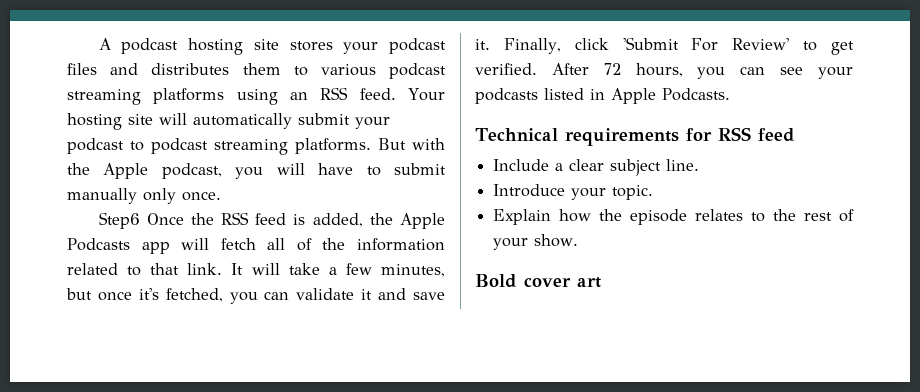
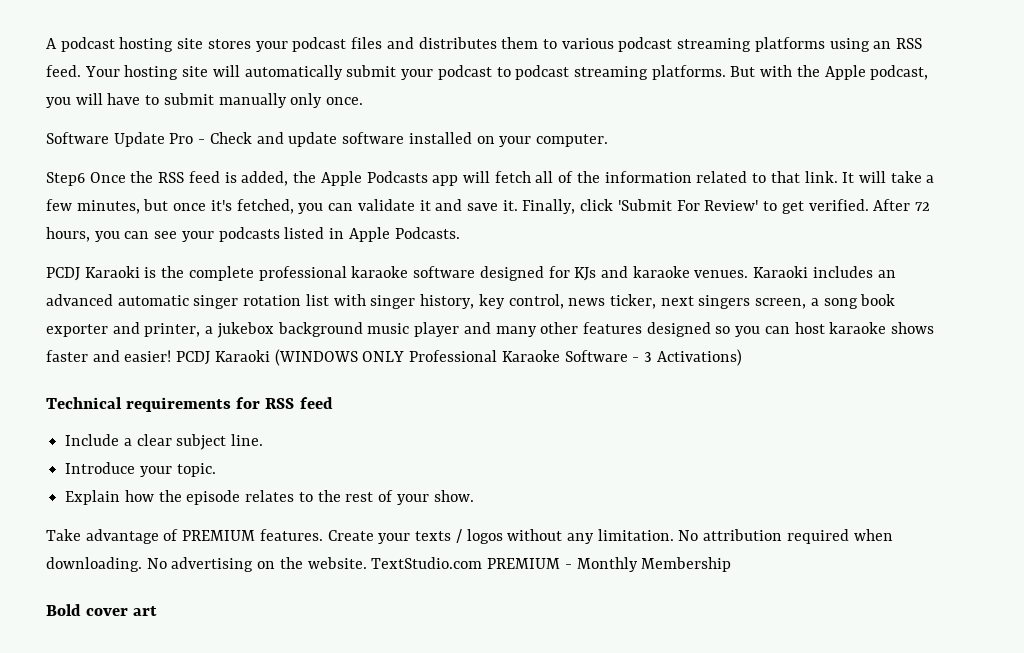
+ Software Update Pro - Check and update software installed on your computer.
+ PCDJ Karaoki is the complete professional karaoke software designed for KJs and karaoke venues. Karaoki includes an advanced automatic singer rotation list with singer history, key control, news ticker, next singers screen, a song book exporter and printer, a jukebox background music player and many other features designed so you can host karaoke shows faster and easier! PCDJ Karaoki (WINDOWS ONLY Professional Karaoke Software - 3 Activations)
+ Take advantage of PREMIUM features. Create your texts / logos without any limitation. No attribution required when downloading. No advertising on the website. TextStudio.com PREMIUM - Monthly Membership

